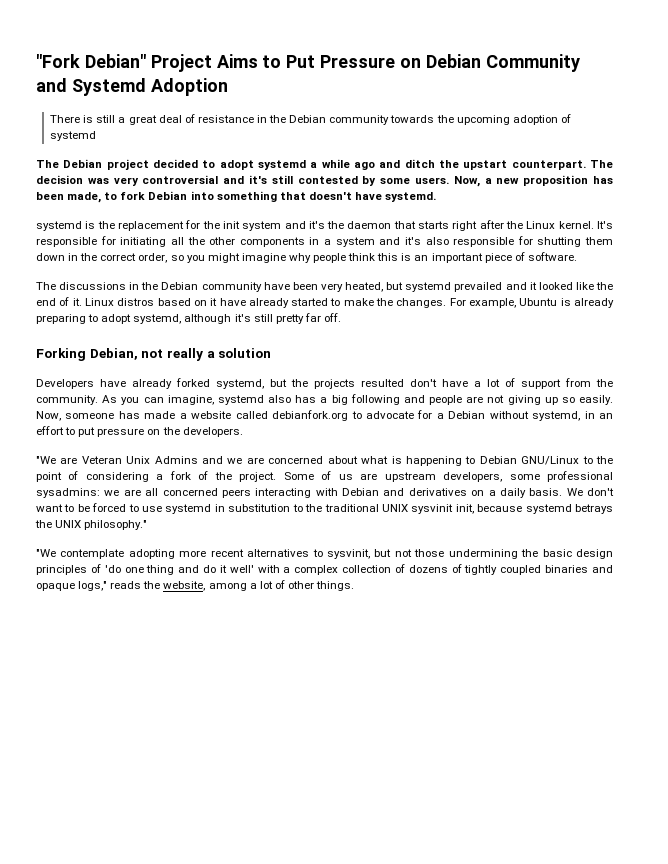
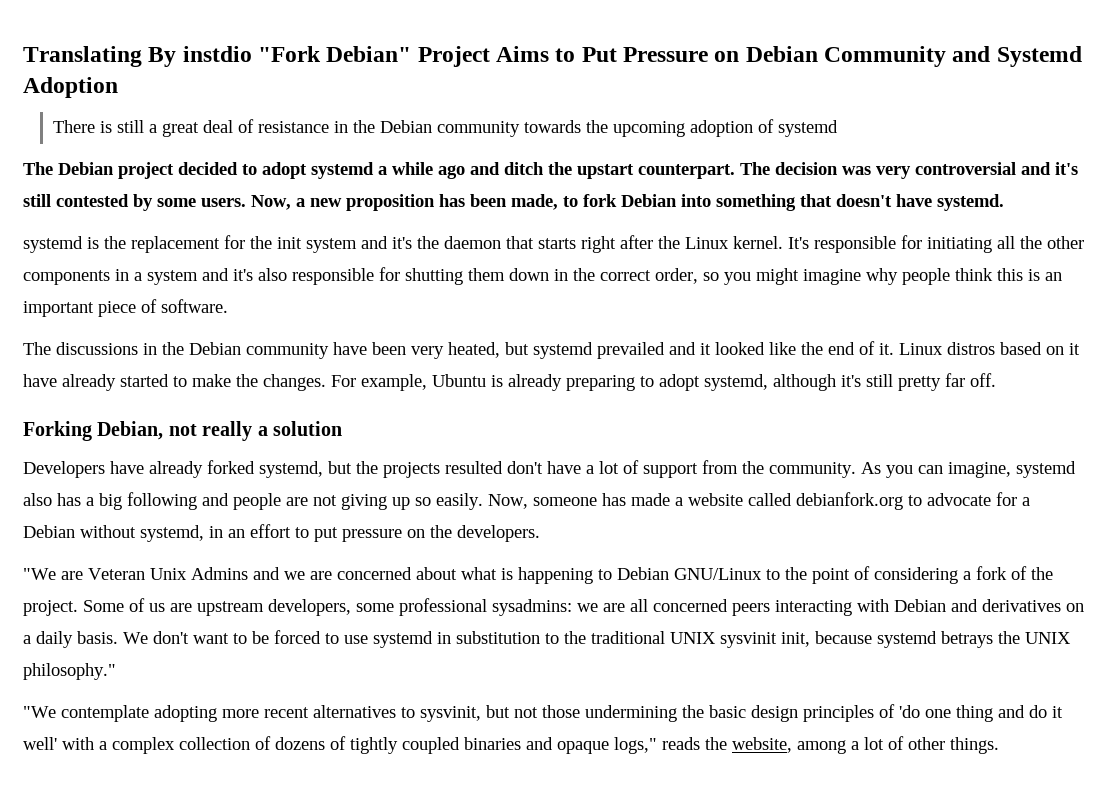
- "Fork Debian" Project Aims to Put Pressure on Debian Community and Systemd Adoption
+ Translating By instdio "Fork Debian" Project Aims to Put Pressure on Debian Community and Systemd Adoption

